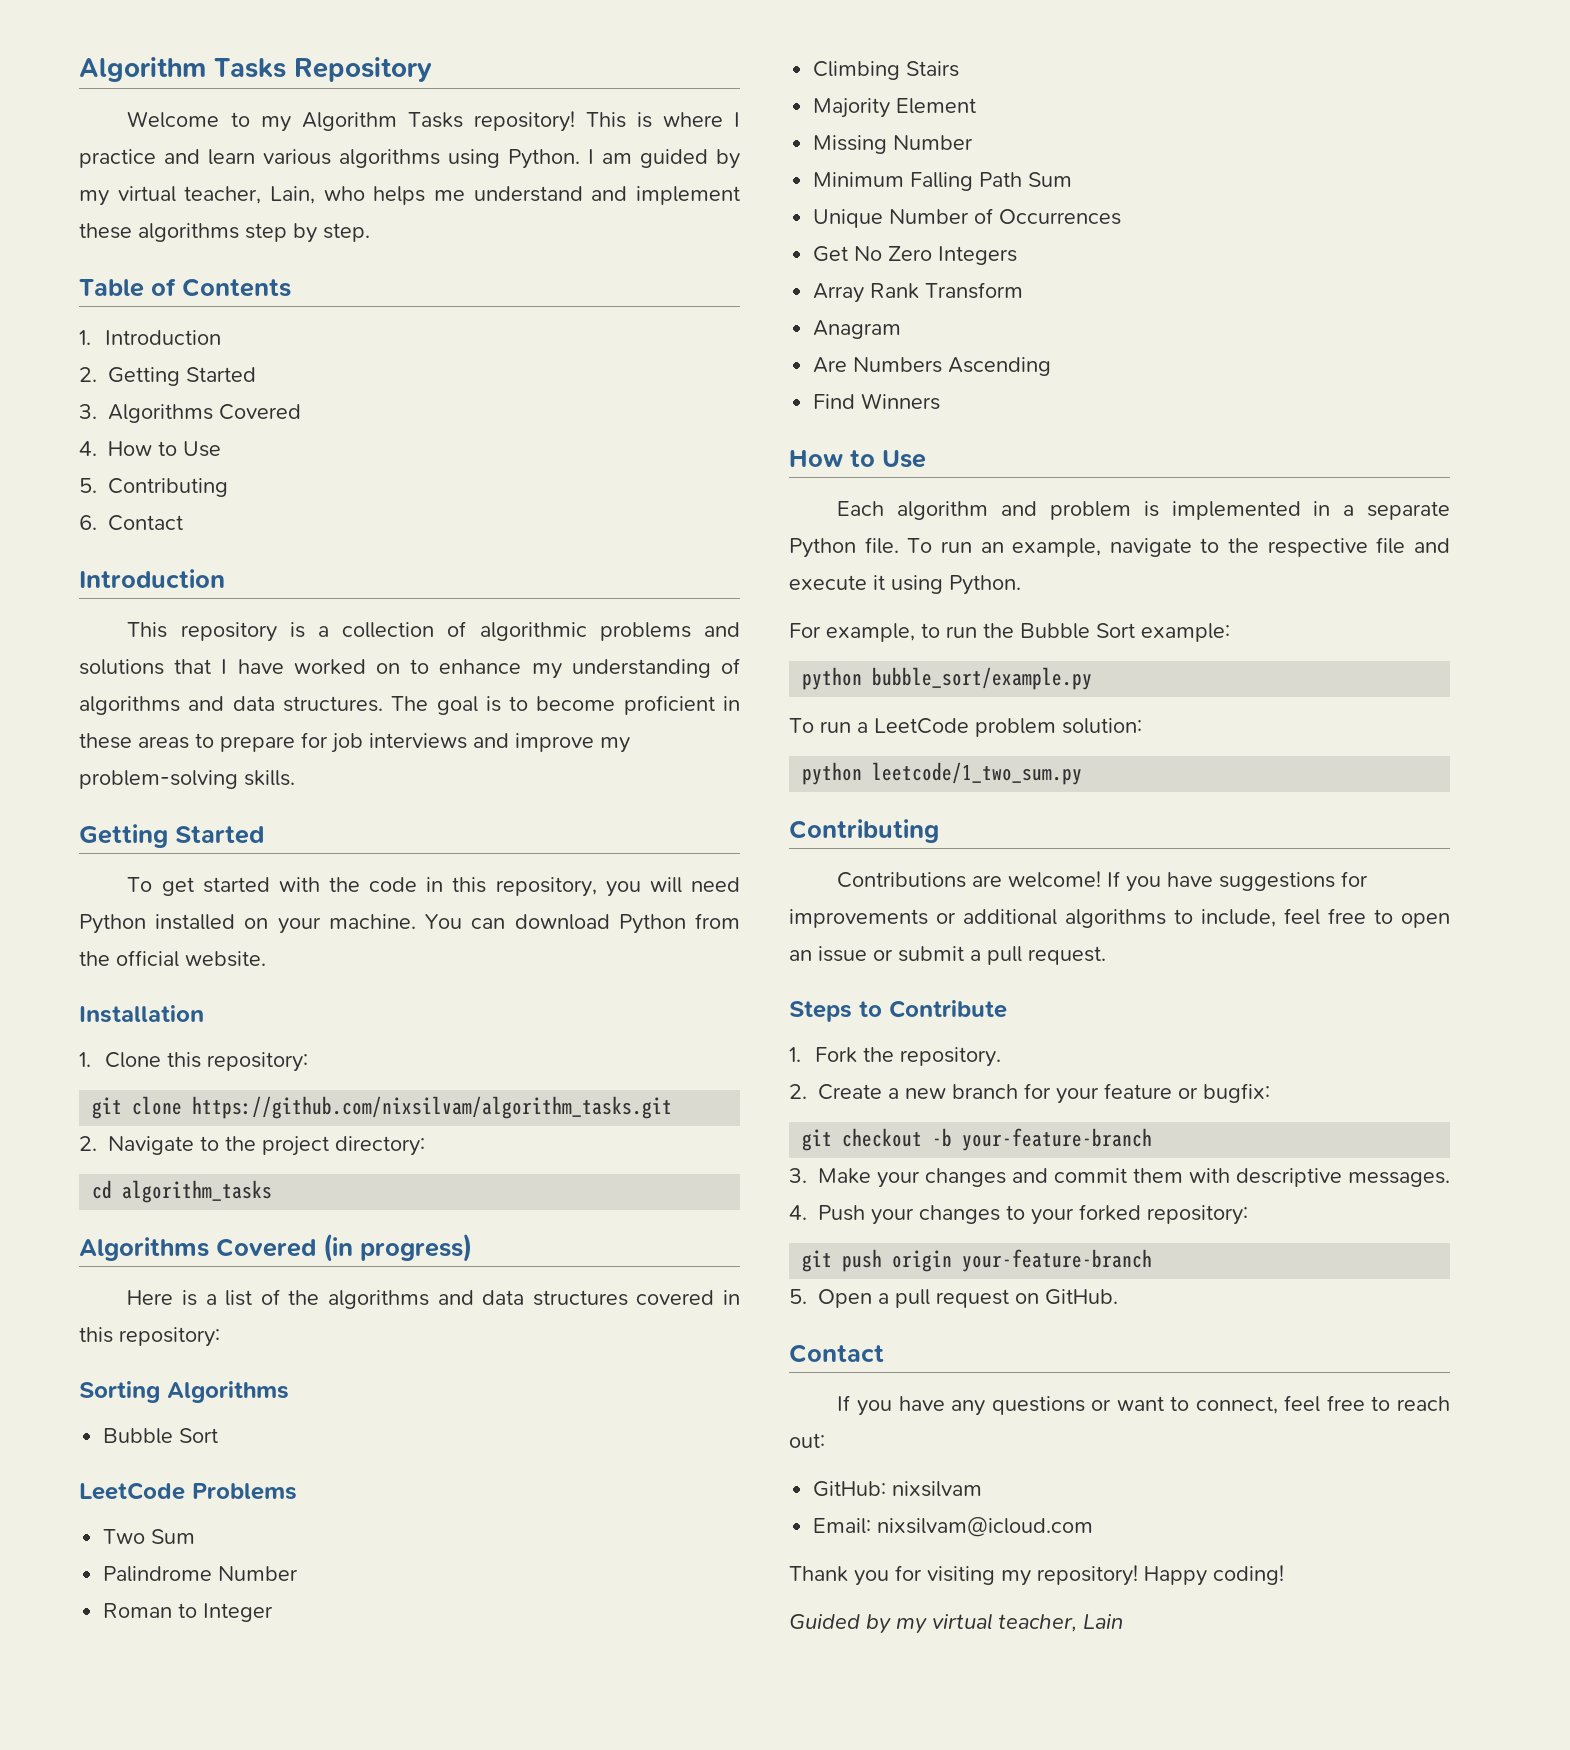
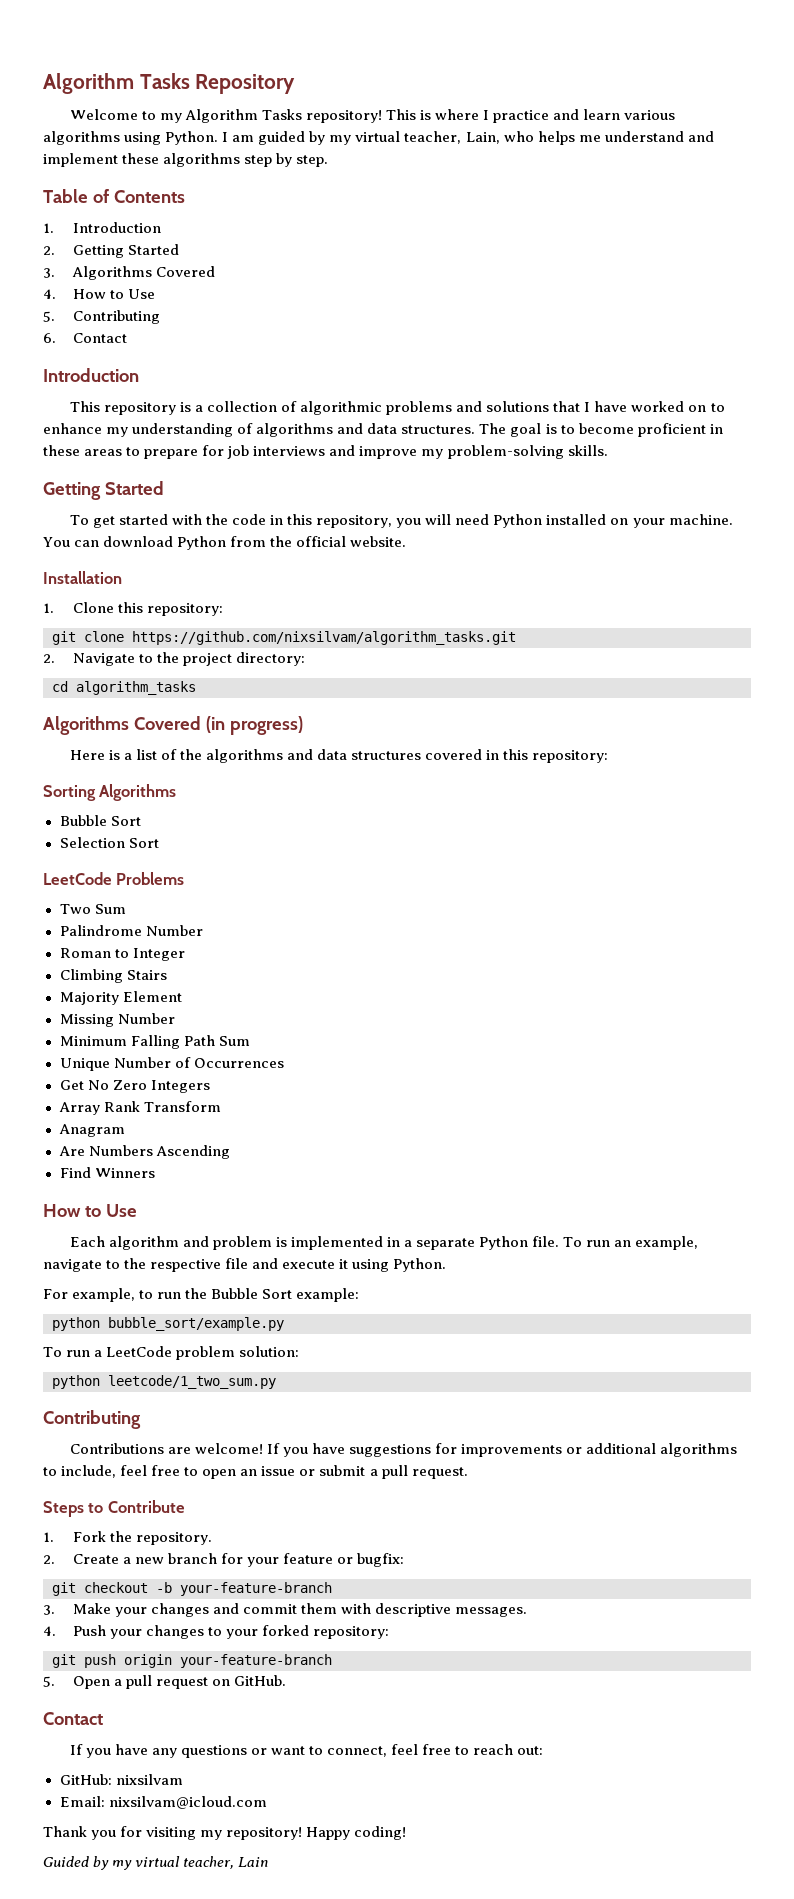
+ Selection Sort

